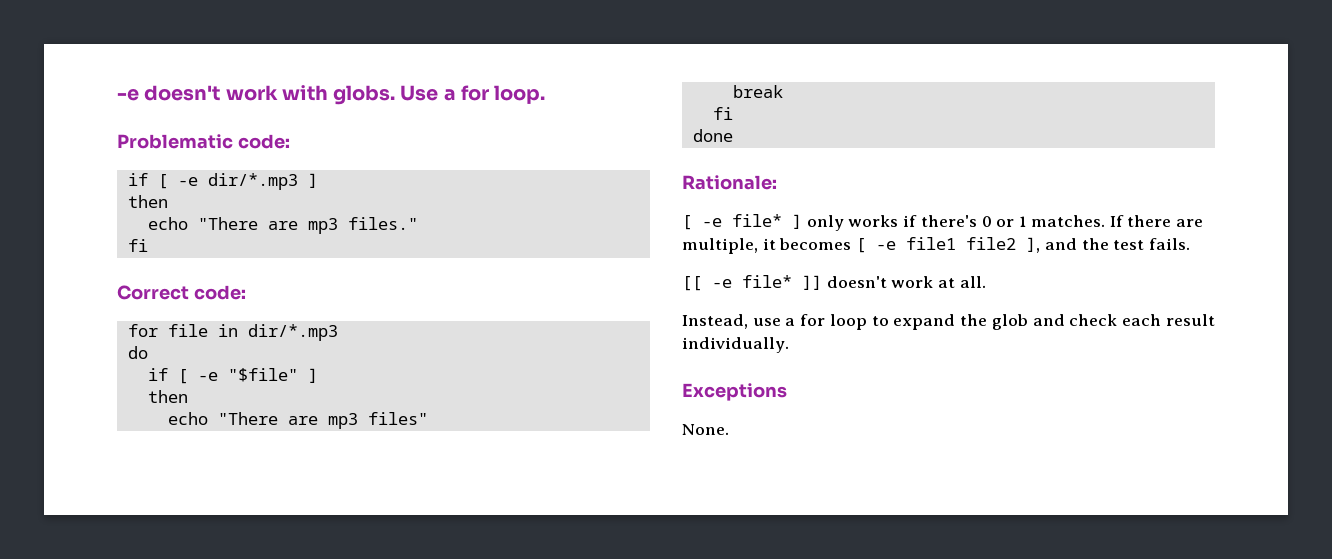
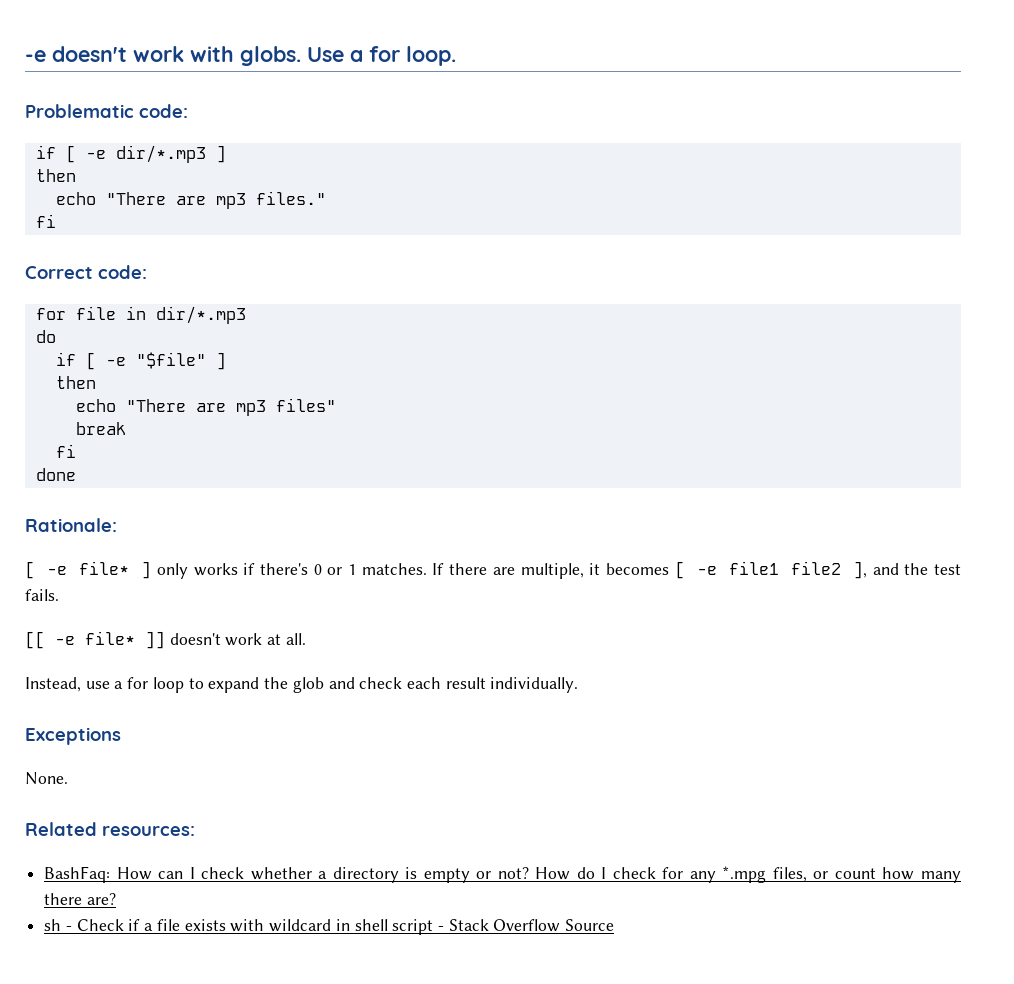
+ Related resources:
+ BashFaq: How can I check whether a directory is empty or not? How do I check for any *.mpg files, or count how many there are?
+ sh - Check if a file exists with wildcard in shell script - Stack Overflow Source

